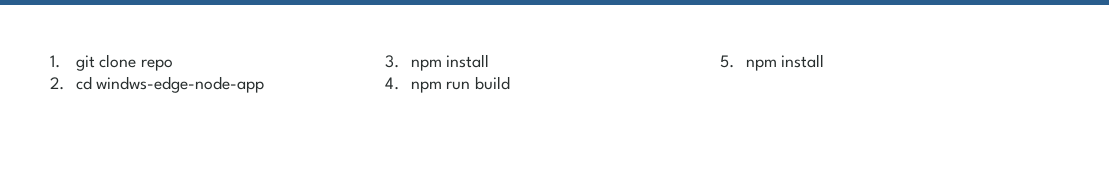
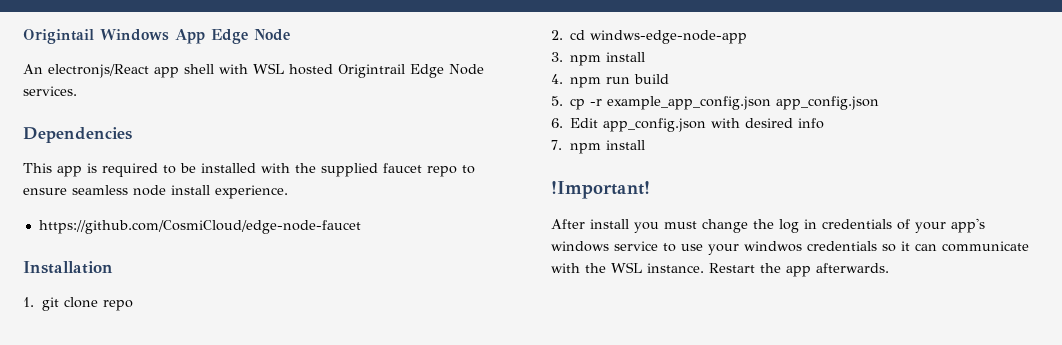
+ Origintail Windows App Edge Node
+ An electronjs/React app shell with WSL hosted Origintrail Edge Node services.
+ Dependencies
+ This app is required to be installed with the supplied faucet repo to ensure seamless node install experience.
+ https://github.com/CosmiCloud/edge-node-faucet
+ Installation
- 5. npm install
+ 5. cp -r example_app_config.json app_config.json
+ 6. Edit app_config.json with desired info
+ 7. npm install
+ !Important!
+ After install you must change the log in credentials of your app's windows service to use your windwos credentials so it can communicate with the WSL instance. Restart the app afterwards.

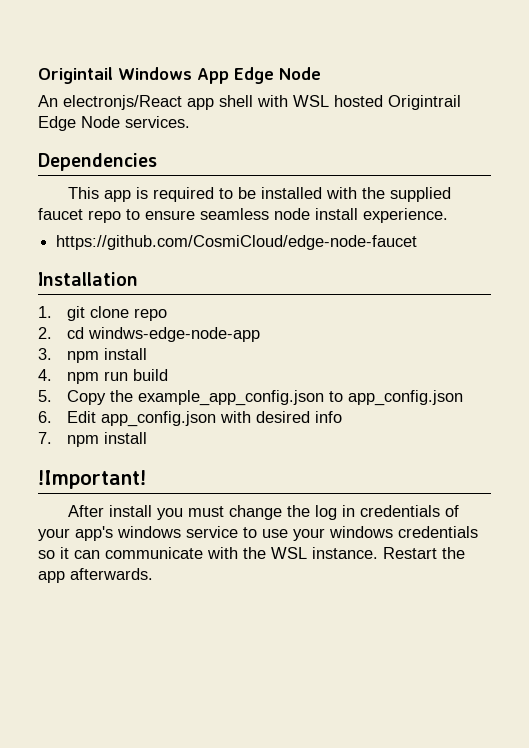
- 5. cp -r example_app_config.json app_config.json
+ 5. Copy the example_app_config.json to app_config.json
- After install you must change the log in credentials of your app's windows service to use your windwos credentials so it can communicate with the WSL instance.
+ After install you must change the log in credentials of your app's windows service to use your windows credentials so it can communicate with the WSL instance.

